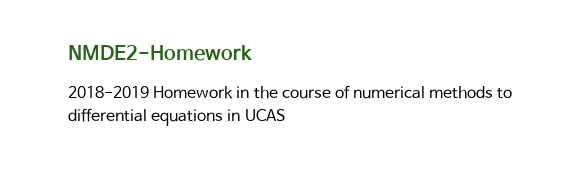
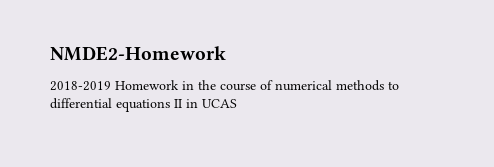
- 2018-2019 Homework in the course of numerical methods to differential equations in UCAS
+ 2018-2019 Homework in the course of numerical methods to differential equations II in UCAS

